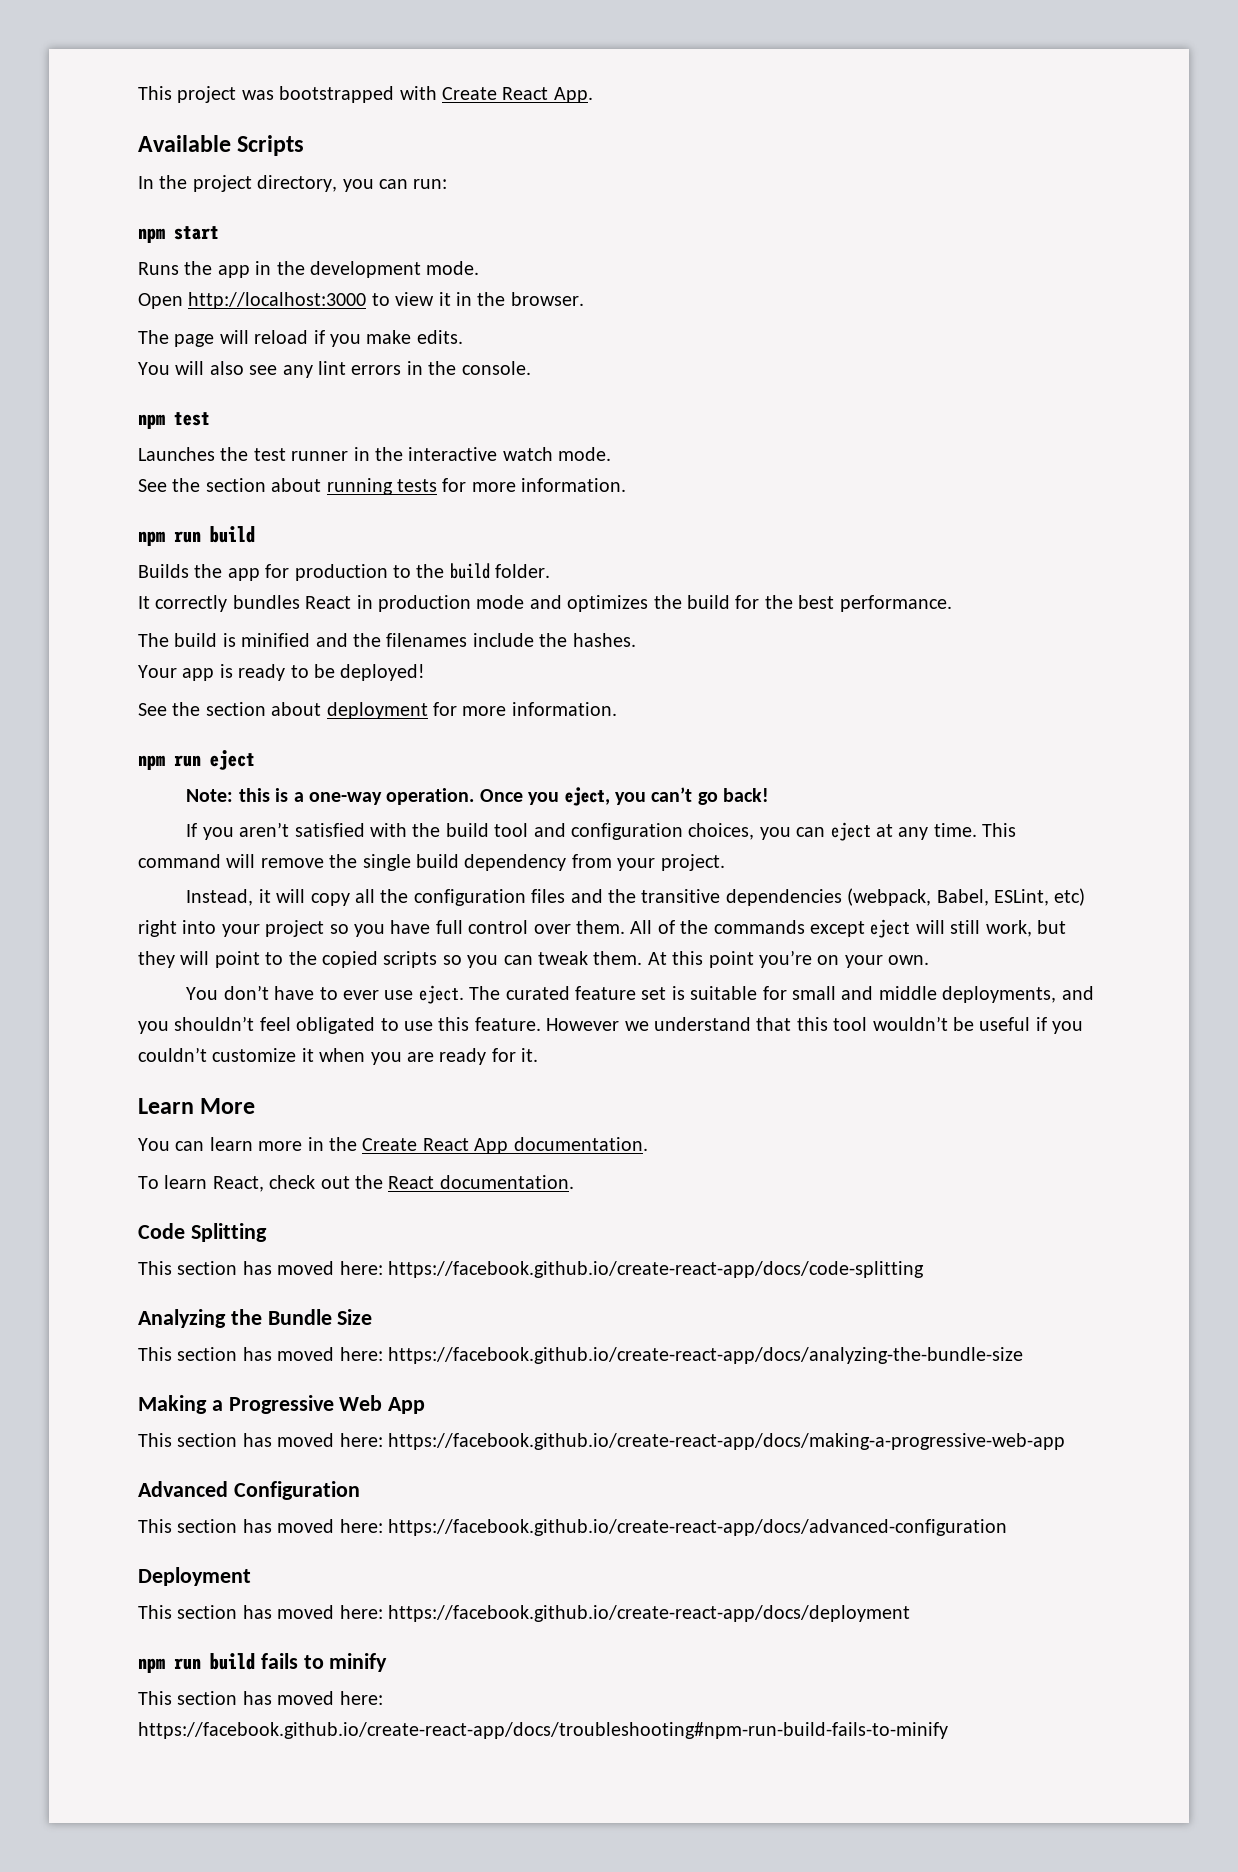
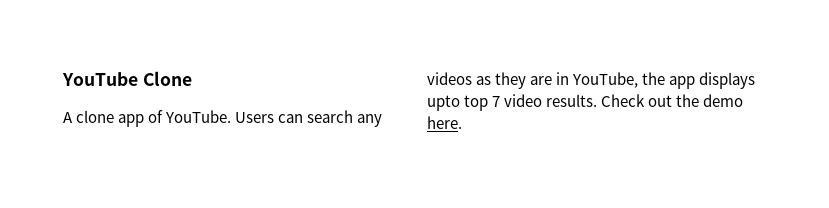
- This project was bootstrapped with Create React App.
- Available Scripts
- In the project directory, you can run:
- npm start
- Runs the app in the development mode.
- Open http://localhost:3000 to view it in the browser.
- The page will reload if you make edits.
- You will also see any lint errors in the console.
- npm test
- Launches the test runner in the interactive watch mode.
- See the section about running tests for more information.
- npm run build
- Builds the app for production to the build folder.
- It correctly bundles React in production mode and optimizes the build for the best performance.
- The build is minified and the filenames include the hashes.
- Your app is ready to be deployed!
- See the section about deployment for more information.
- npm run eject
- Note: this is a one-way operation. Once you eject, you can’t go back!
- If you aren’t satisfied with the build tool and configuration choices, you can eject at any time. This command will remove the single build dependency from your project.
- Instead, it will copy all the configuration files and the transitive dependencies (webpack, Babel, ESLint, etc) right into your project so you have full control over them. All of the commands except eject will still work, but they will point to the copied scripts so you can tweak them. At this point you’re on your own.
- You don’t have to ever use eject. The curated feature set is suitable for small and middle deployments, and you shouldn’t feel obligated to use this feature. However we understand that this tool wouldn’t be useful if you couldn’t customize it when you are ready for it.
- Learn More
- You can learn more in the Create React App documentation.
- To learn React, check out the React documentation.
- Code Splitting
- This section has moved here: https://facebook.github.io/create-react-app/docs/code-splitting
- Analyzing the Bundle Size
- This section has moved here: https://facebook.github.io/create-react-app/docs/analyzing-the-bundle-size
- Making a Progressive Web App
- This section has moved here: https://facebook.github.io/create-react-app/docs/making-a-progressive-web-app
- Advanced Configuration
- This section has moved here: https://facebook.github.io/create-react-app/docs/advanced-configuration
- Deployment
- This section has moved here: https://facebook.github.io/create-react-app/docs/deployment
- npm run build fails to minify
- This section has moved here: https://facebook.github.io/create-react-app/docs/troubleshooting#npm-run-build-fails-to-minify
+ YouTube Clone
+ A clone app of YouTube. Users can search any videos as they are in YouTube, the app displays upto top 7 video results. Check out the demo here.

